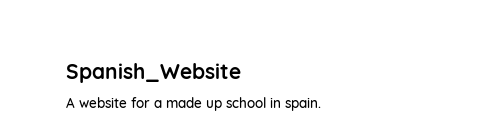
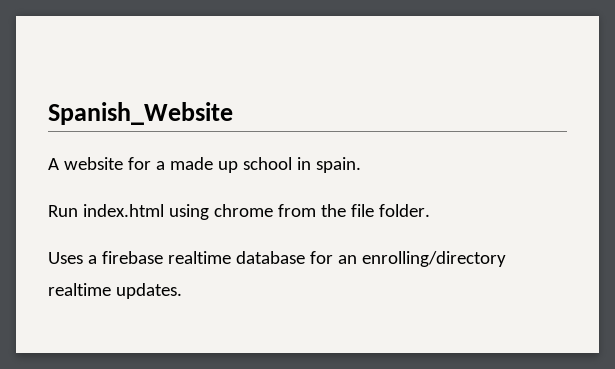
+ Run index.html using chrome from the file folder.
+ Uses a firebase realtime database for an enrolling/directory realtime updates.

